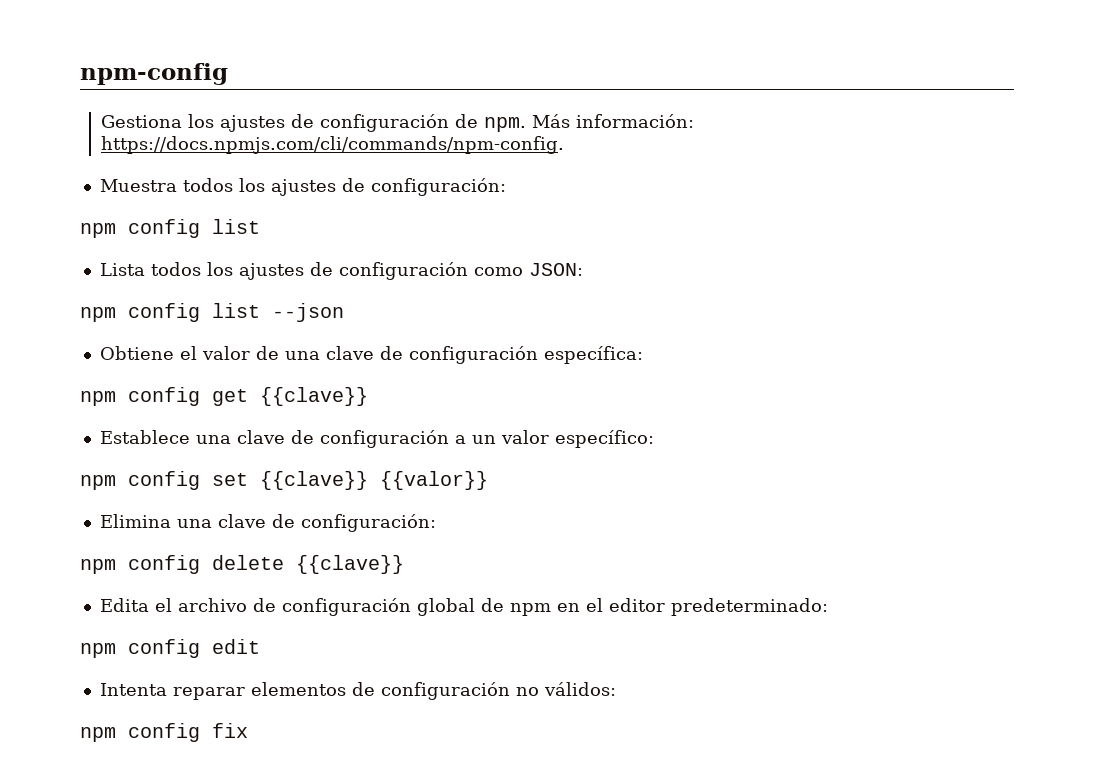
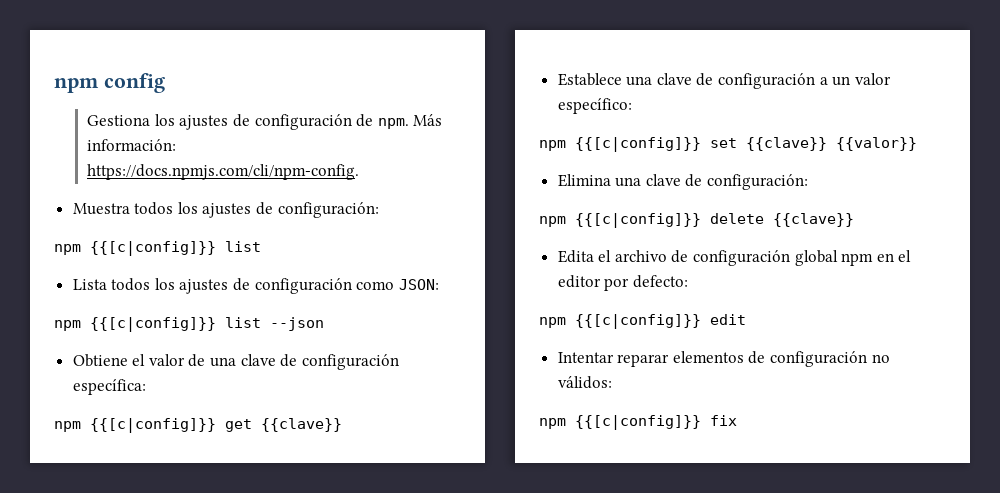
- npm-config
+ npm config
- Más información: https://docs.npmjs.com/cli/commands/npm-config.
+ Más información: https://docs.npmjs.com/cli/npm-config.
  Muestra todos los ajustes de configuración:
- npm config list
+ npm {{[c|config]}} list
- npm config list --json
+ npm {{[c|config]}} list --json
- npm config get {{clave}}
+ npm {{[c|config]}} get {{clave}}
- npm config set {{clave}} {{valor}}
+ npm {{[c|config]}} set {{clave}} {{valor}}
- npm config delete {{clave}}
+ npm {{[c|config]}} delete {{clave}}
- Edita el archivo de configuración global de npm en el editor predeterminado:
- npm config edit
+ Edita el archivo de configuración global npm en el editor por defecto:
+ npm {{[c|config]}} edit
- Intenta reparar elementos de configuración no válidos:
+ Intentar reparar elementos de configuración no válidos:
- npm config fix
+ npm {{[c|config]}} fix

